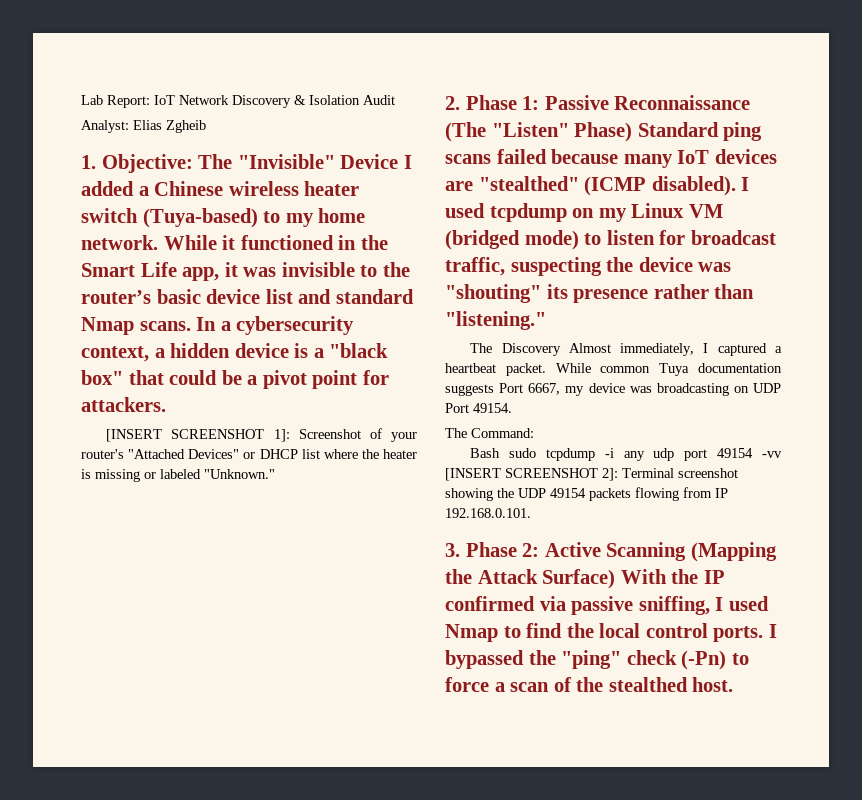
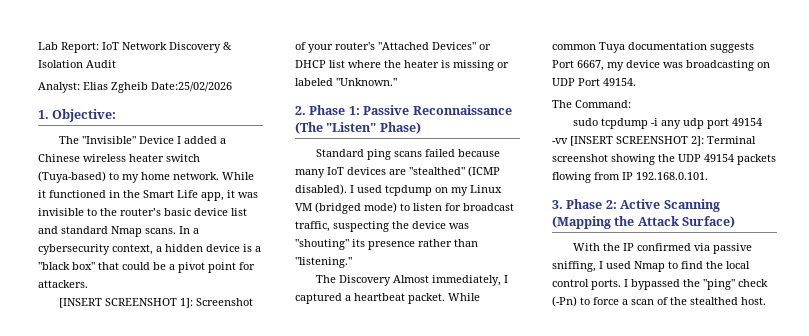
- Analyst: Elias Zgheib
+ Analyst: Elias Zgheib Date:25/02/2026
- 1. Objective: The "Invisible" Device I added a Chinese wireless heater switch (Tuya-based) to my home network.
+ 1. Objective:
+ The "Invisible" Device I added a Chinese wireless heater switch (Tuya-based) to my home network.
- 2. Phase 1: Passive Reconnaissance (The "Listen" Phase) Standard ping scans failed because many IoT devices are "stealthed" (ICMP disabled).
+ 2. Phase 1: Passive Reconnaissance (The "Listen" Phase)
+ Standard ping scans failed because many IoT devices are "stealthed" (ICMP disabled).
- Bash sudo tcpdump -i any udp port 49154 -vv [INSERT SCREENSHOT 2]: Terminal screenshot showing the UDP 49154 packets flowing from IP 192.168.0.101.
+ sudo tcpdump -i any udp port 49154 -vv [INSERT SCREENSHOT 2]: Terminal screenshot showing the UDP 49154 packets flowing from IP 192.168.0.101.
- 3. Phase 2: Active Scanning (Mapping the Attack Surface) With the IP confirmed via passive sniffing, I used Nmap to find the local control ports.
+ 3. Phase 2: Active Scanning (Mapping the Attack Surface)
+ With the IP confirmed via passive sniffing, I used Nmap to find the local control ports.

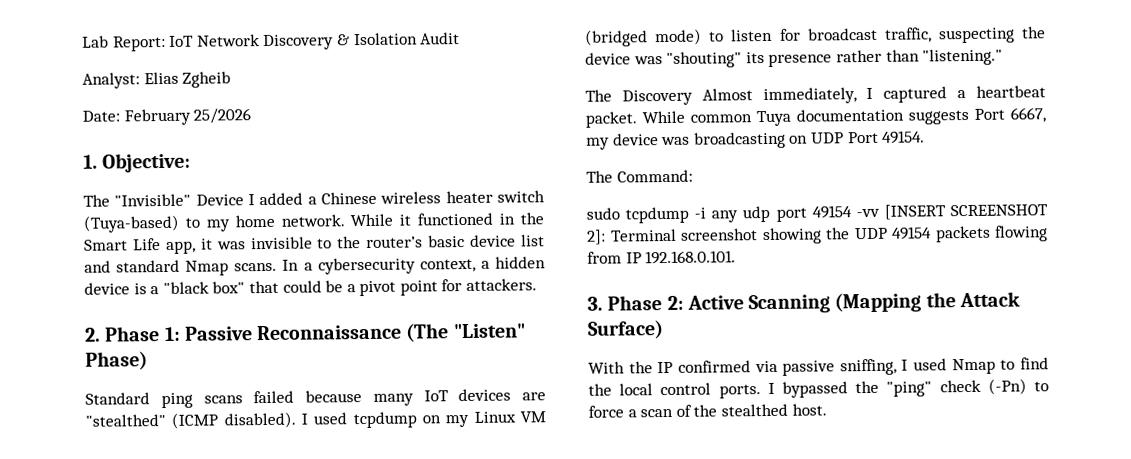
- Analyst: Elias Zgheib Date:25/02/2026
+ Analyst: Elias Zgheib
+ Date: February 25/2026
- [INSERT SCREENSHOT 1]: Screenshot of your router's "Attached Devices" or DHCP list where the heater is missing or labeled "Unknown."

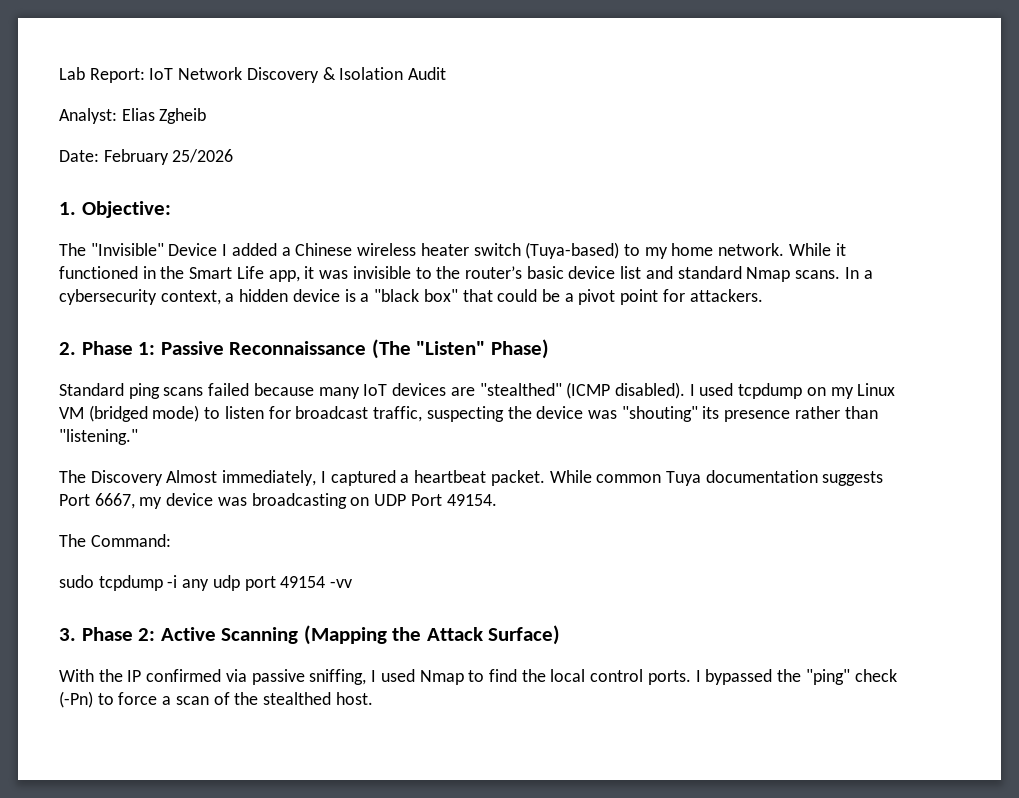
- sudo tcpdump -i any udp port 49154 -vv [INSERT SCREENSHOT 2]: Terminal screenshot showing the UDP 49154 packets flowing from IP 192.168.0.101.
+ sudo tcpdump -i any udp port 49154 -vv

